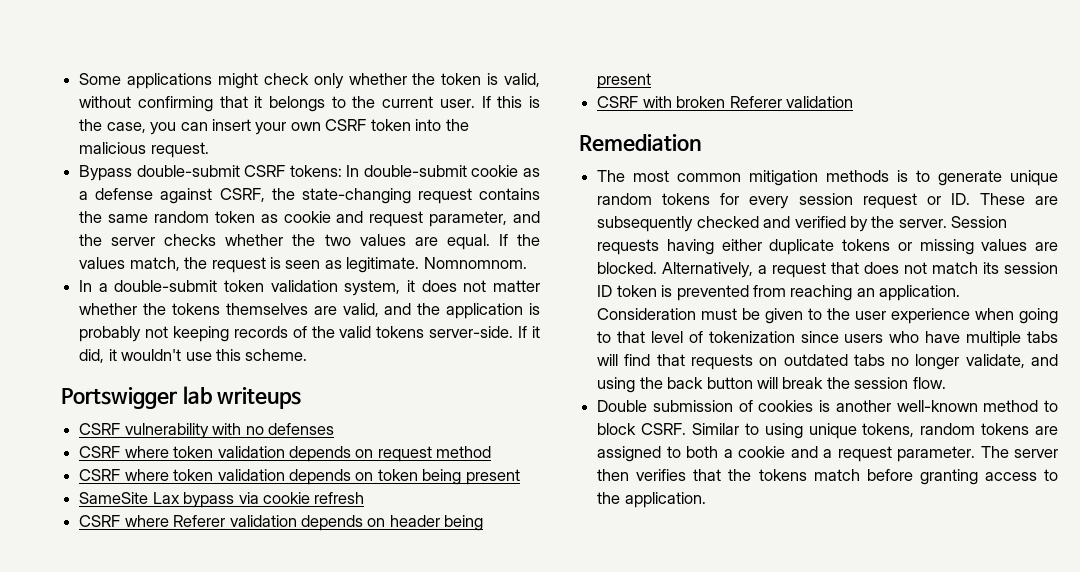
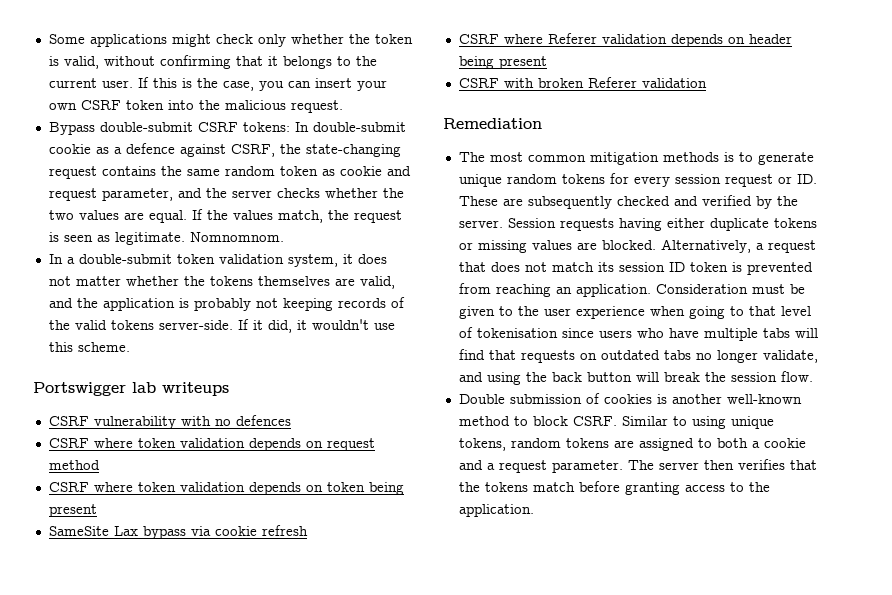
- Bypass double-submit CSRF tokens: In double-submit cookie as a defense against CSRF, the state-changing request contains the same random token as cookie and request parameter, and the server checks whether the two values are equal.
+ Bypass double-submit CSRF tokens: In double-submit cookie as a defence against CSRF, the state-changing request contains the same random token as cookie and request parameter, and the server checks whether the two values are equal.
- CSRF vulnerability with no defenses
+ CSRF vulnerability with no defences
- Consideration must be given to the user experience when going to that level of tokenization since users who have multiple tabs will find that requests on outdated tabs no longer validate, and using the back button will break the session flow.
+ Consideration must be given to the user experience when going to that level of tokenisation since users who have multiple tabs will find that requests on outdated tabs no longer validate, and using the back button will break the session flow.

